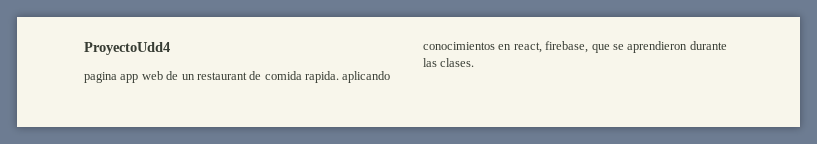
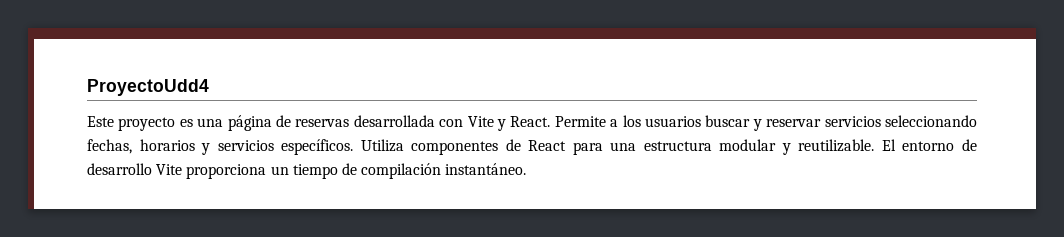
- pagina app web de un restaurant de comida rapida. aplicando conocimientos en react, firebase, que se aprendieron durante las clases.
+ Este proyecto es una página de reservas desarrollada con Vite y React. Permite a los usuarios buscar y reservar servicios seleccionando fechas, horarios y servicios específicos. Utiliza componentes de React para una estructura modular y reutilizable. El entorno de desarrollo Vite proporciona un tiempo de compilación instantáneo.

